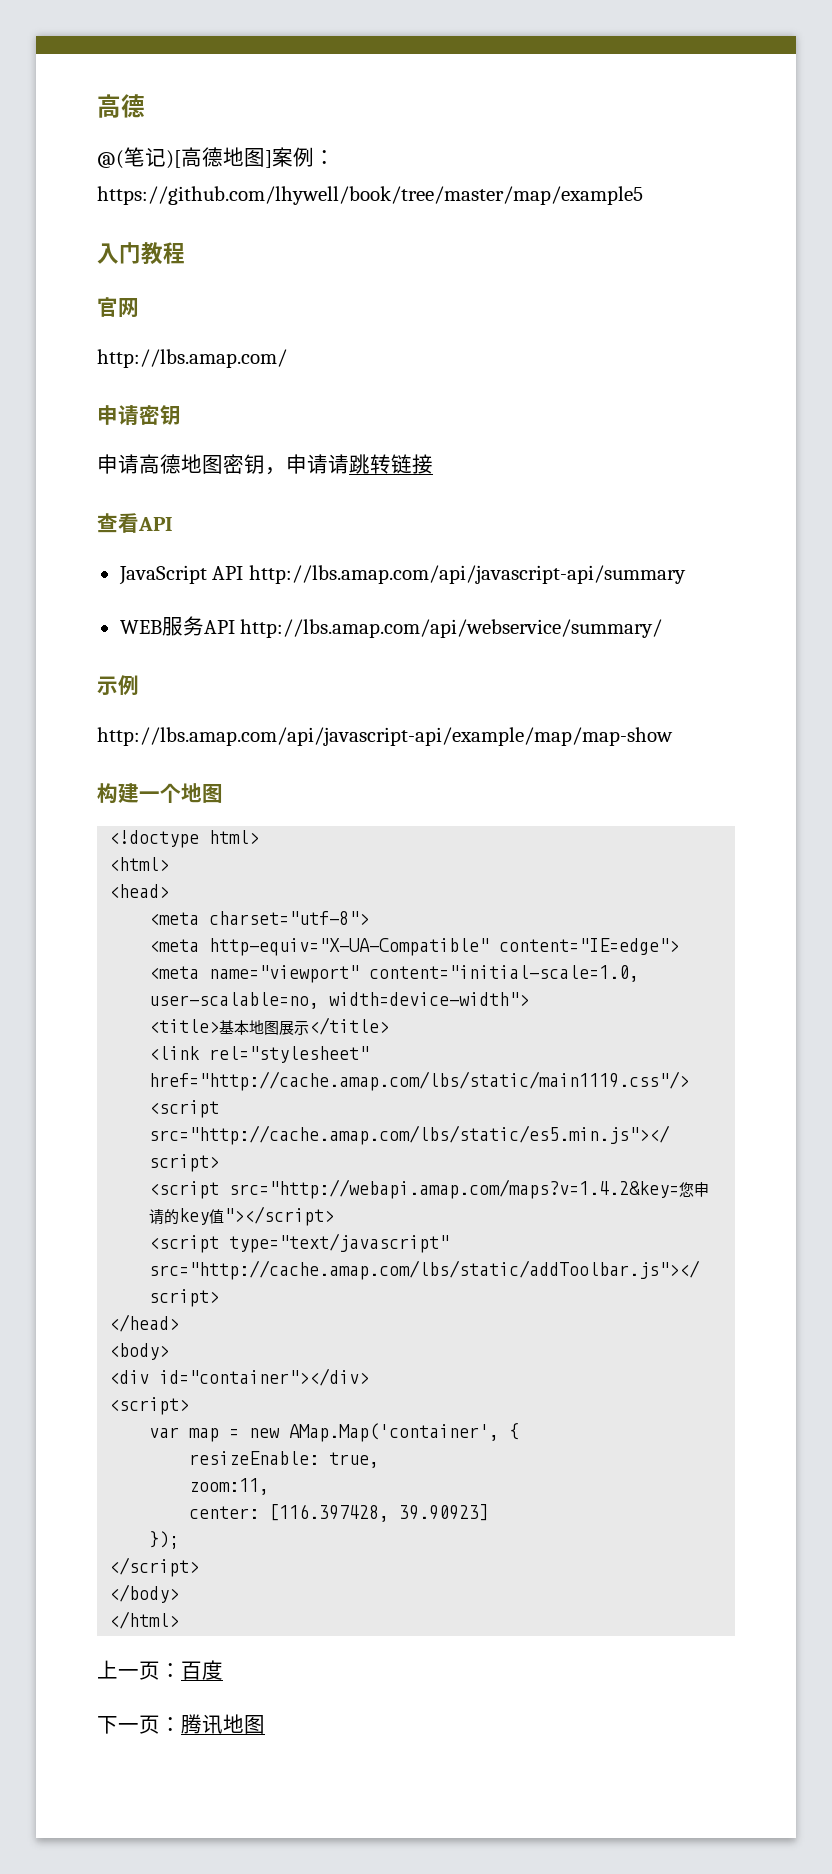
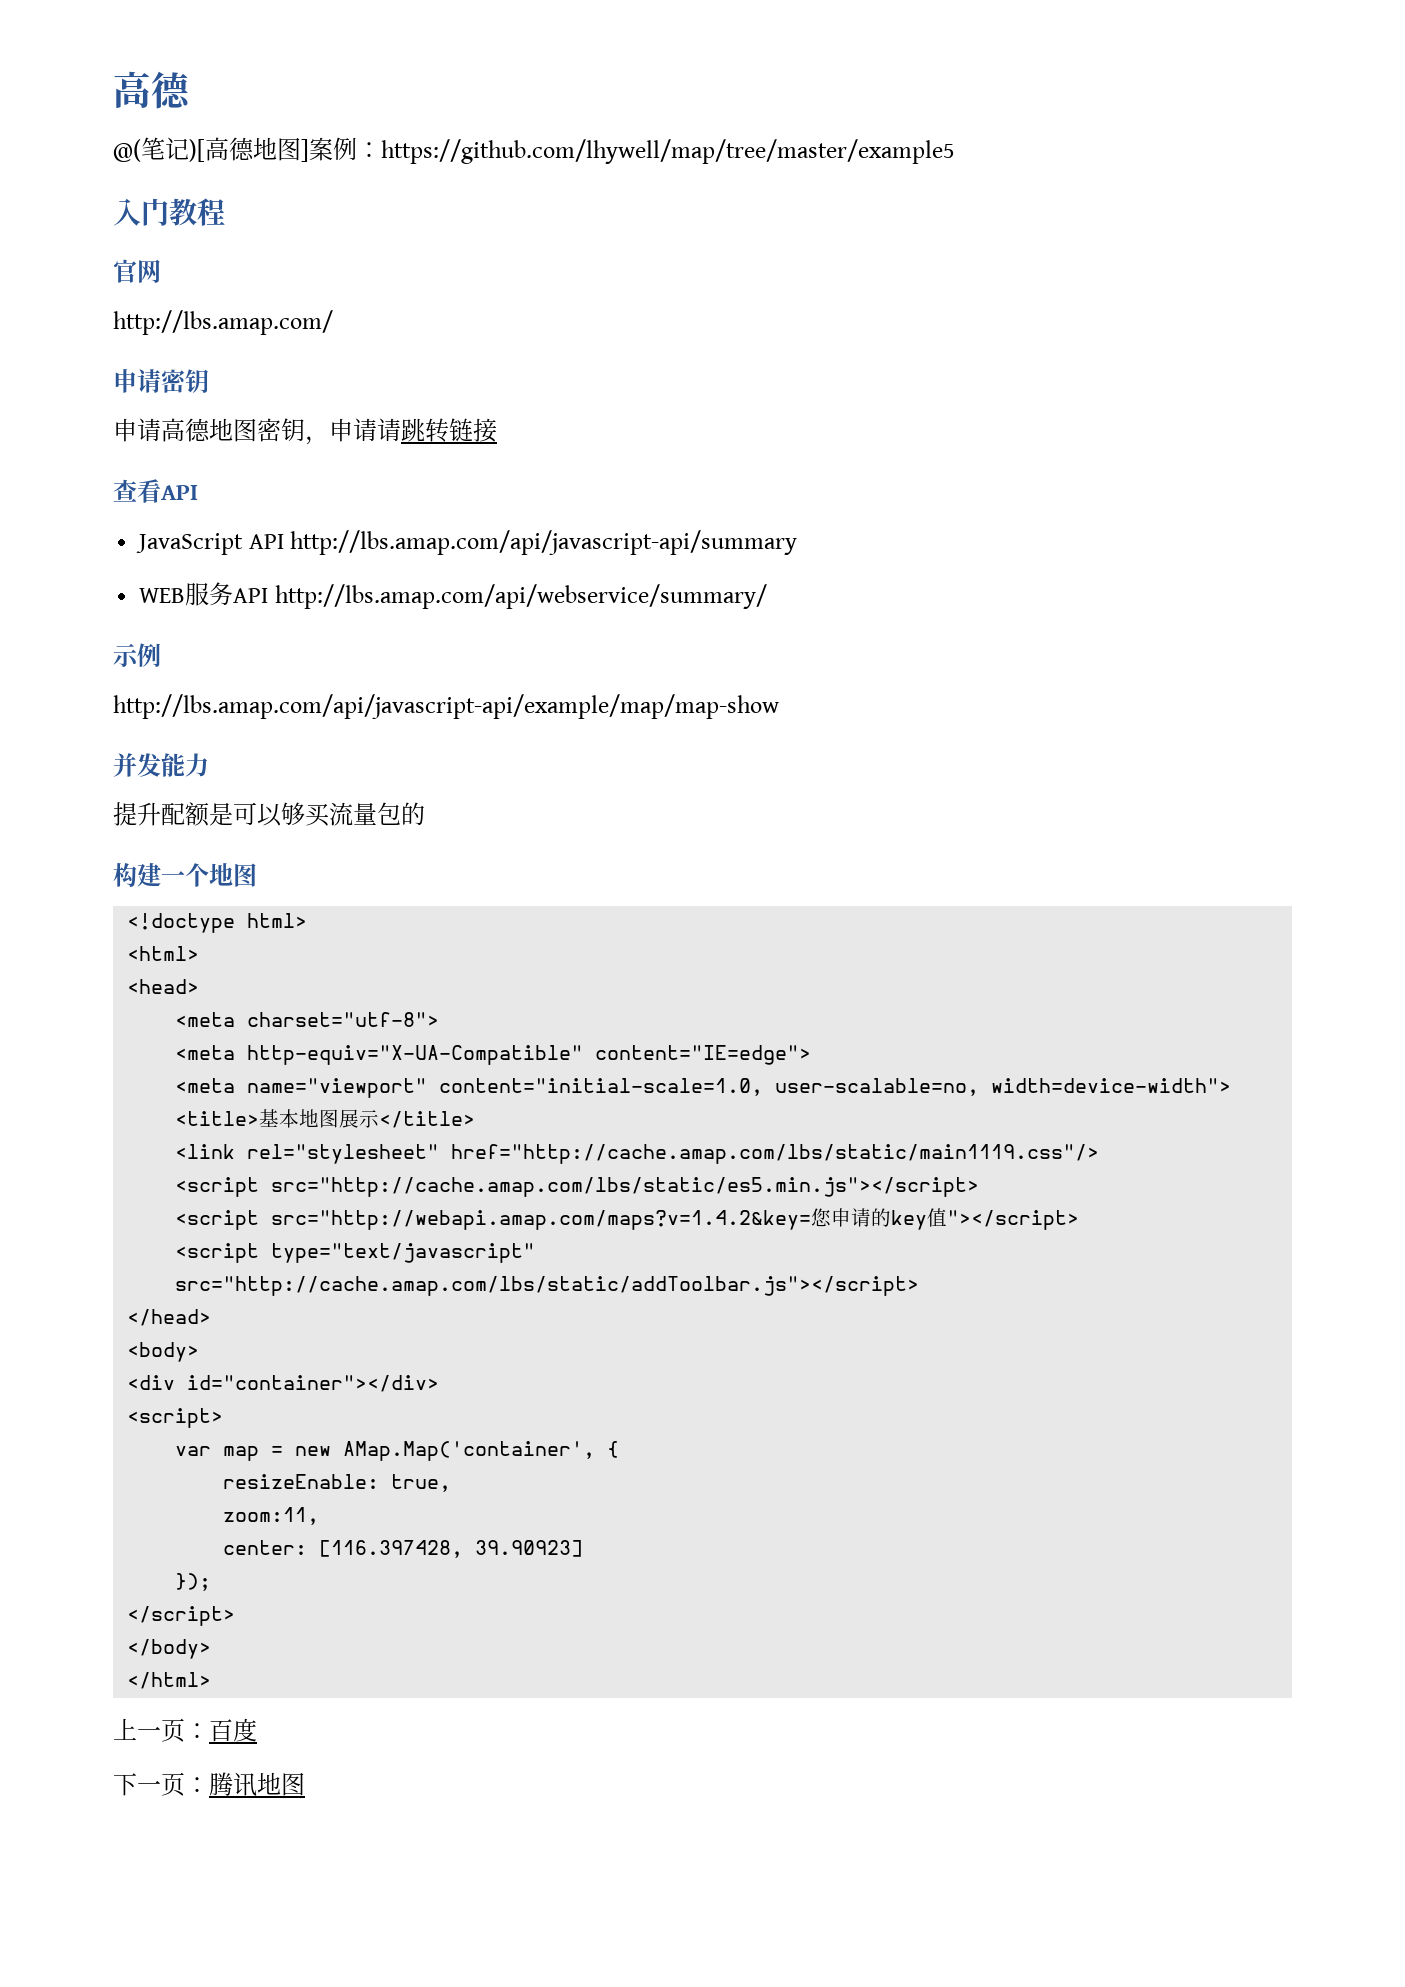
- @(笔记)[高德地图]案例：https://github.com/lhywell/book/tree/master/map/example5
+ @(笔记)[高德地图]案例：https://github.com/lhywell/map/tree/master/example5
+ 并发能力
+ 提升配额是可以够买流量包的

